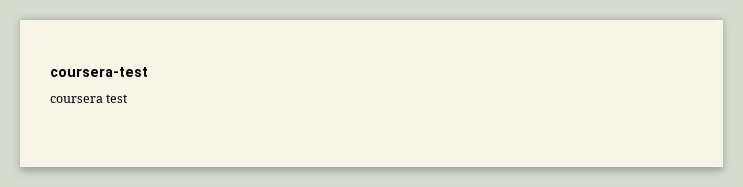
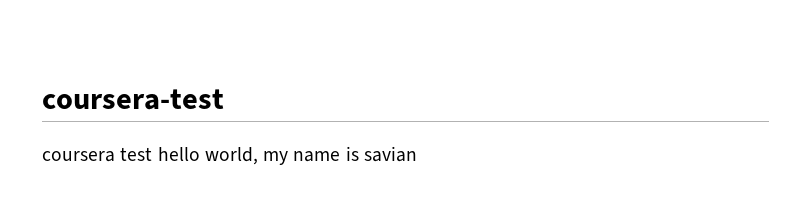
- coursera test
+ coursera test hello world, my name is savian

